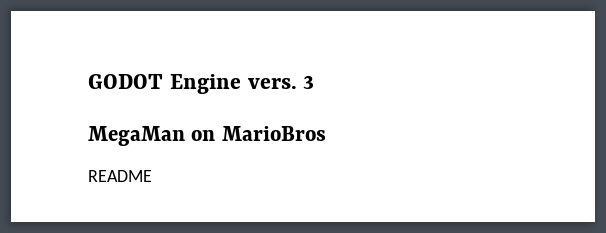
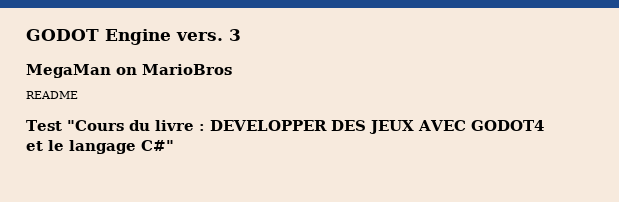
+ Test "Cours du livre : DEVELOPPER DES JEUX AVEC GODOT4 et le langage C#"

